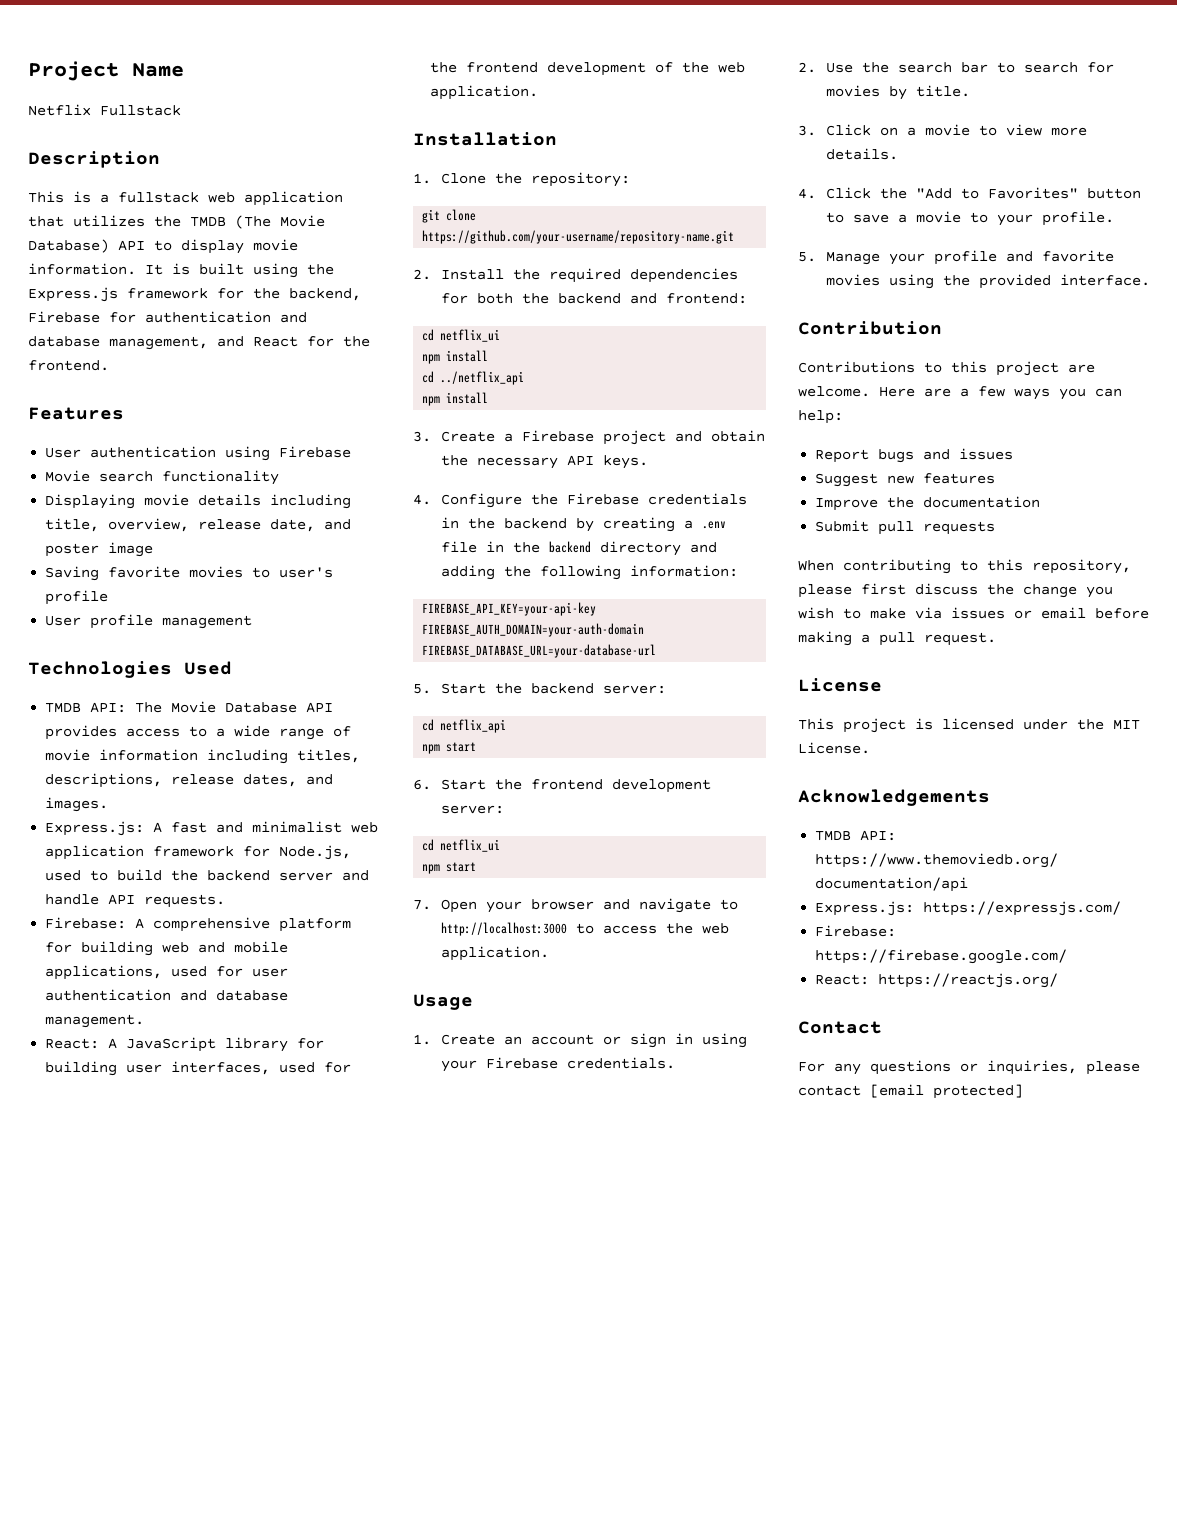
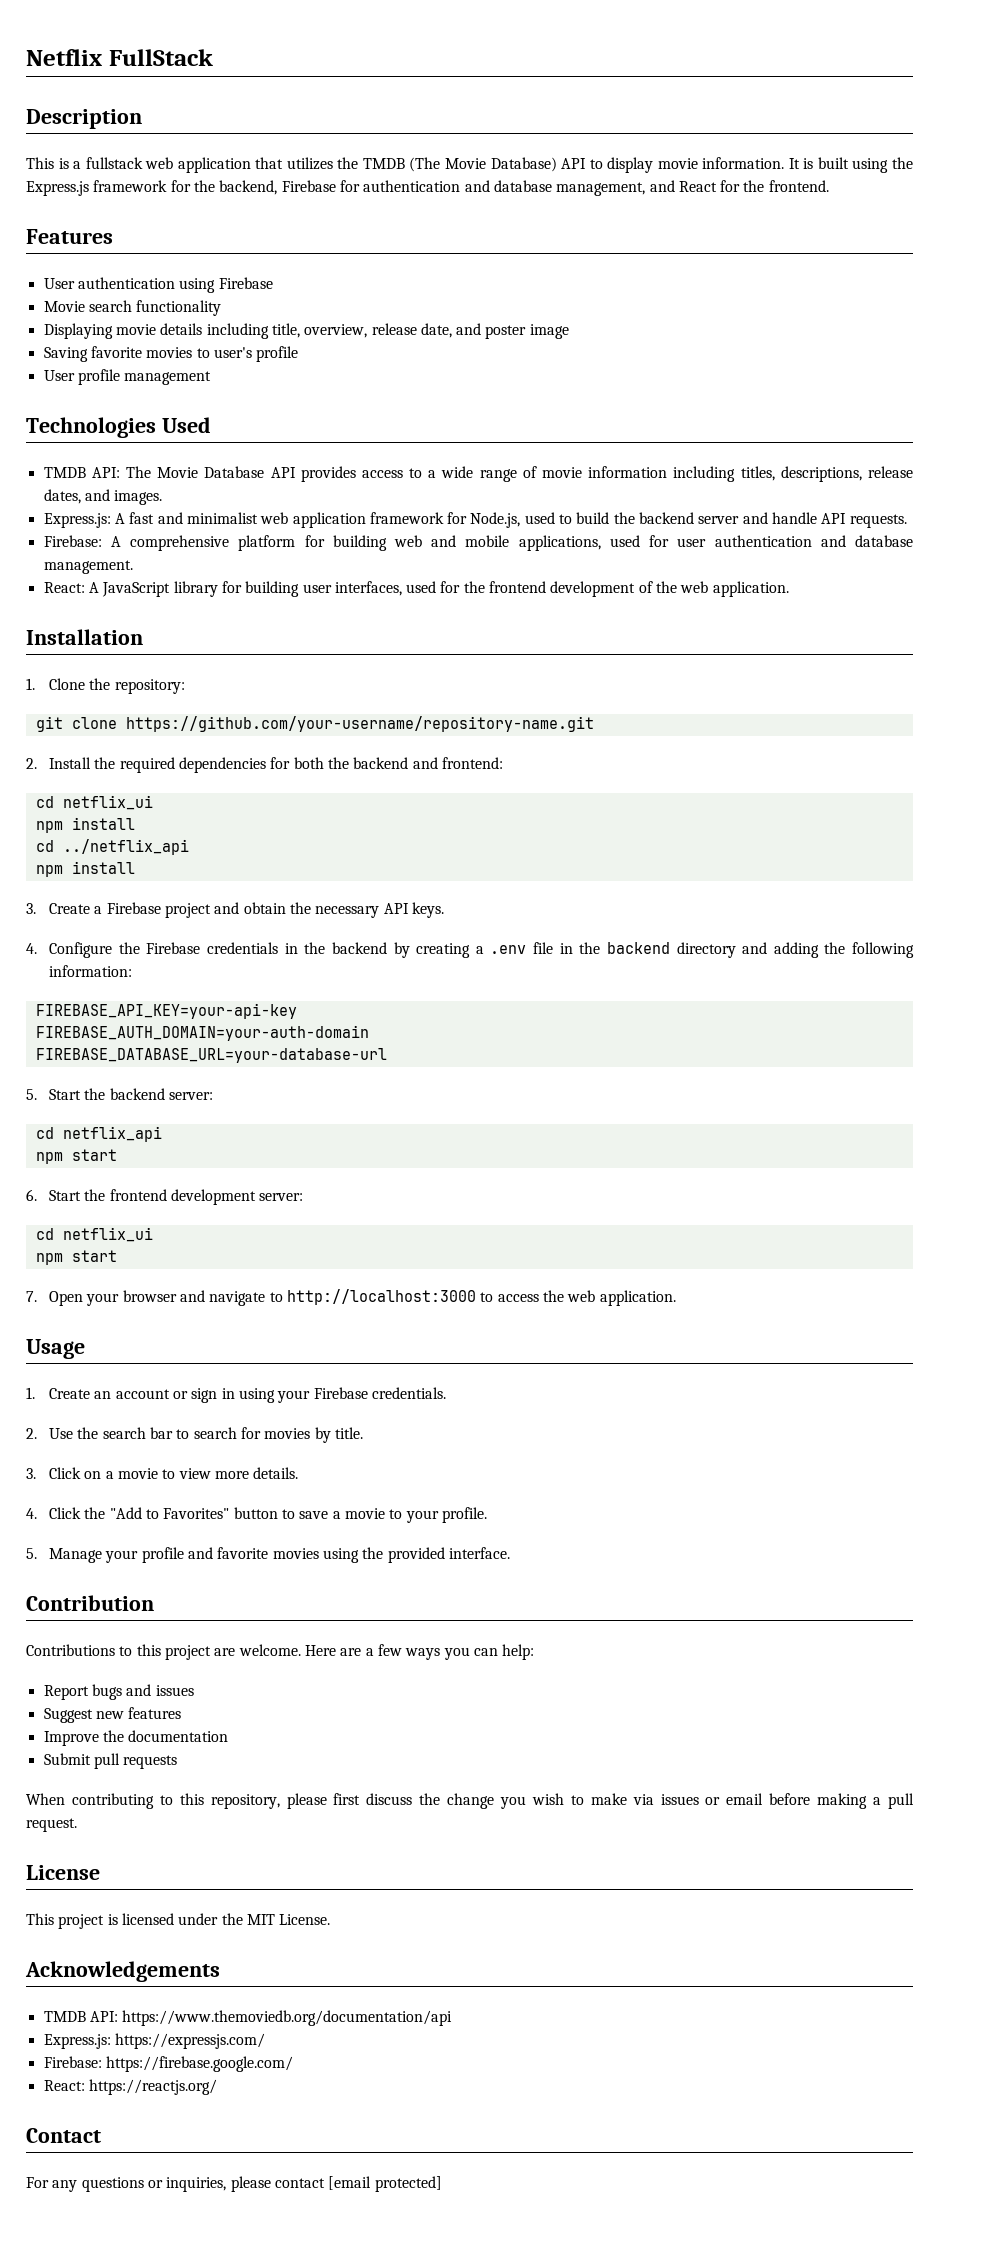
- Project Name
- Netflix Fullstack
+ Netflix FullStack

